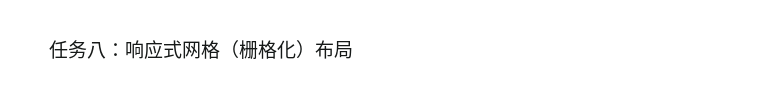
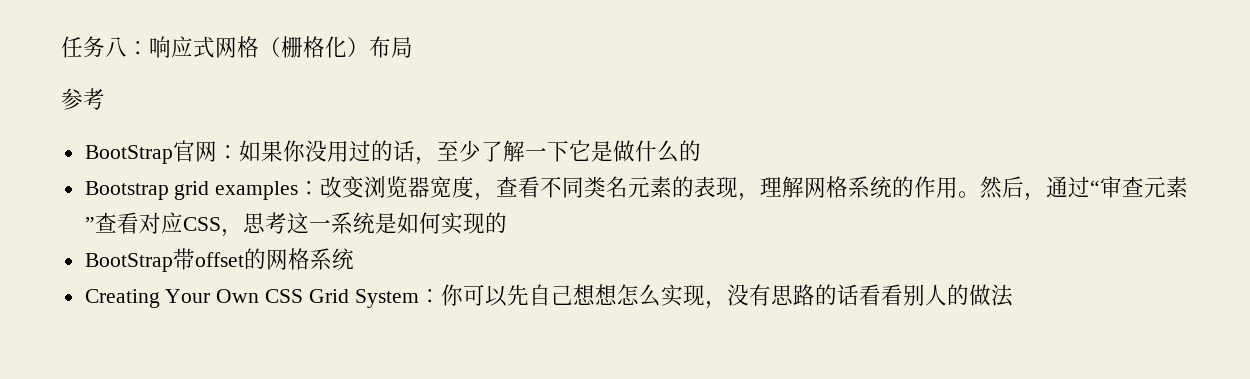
+ 参考
+ BootStrap官网：如果你没用过的话，至少了解一下它是做什么的
+ Bootstrap grid examples：改变浏览器宽度，查看不同类名元素的表现，理解网格系统的作用。然后，通过“审查元素”查看对应CSS，思考这一系统是如何实现的
+ BootStrap带offset的网格系统
+ Creating Your Own CSS Grid System：你可以先自己想想怎么实现，没有思路的话看看别人的做法

